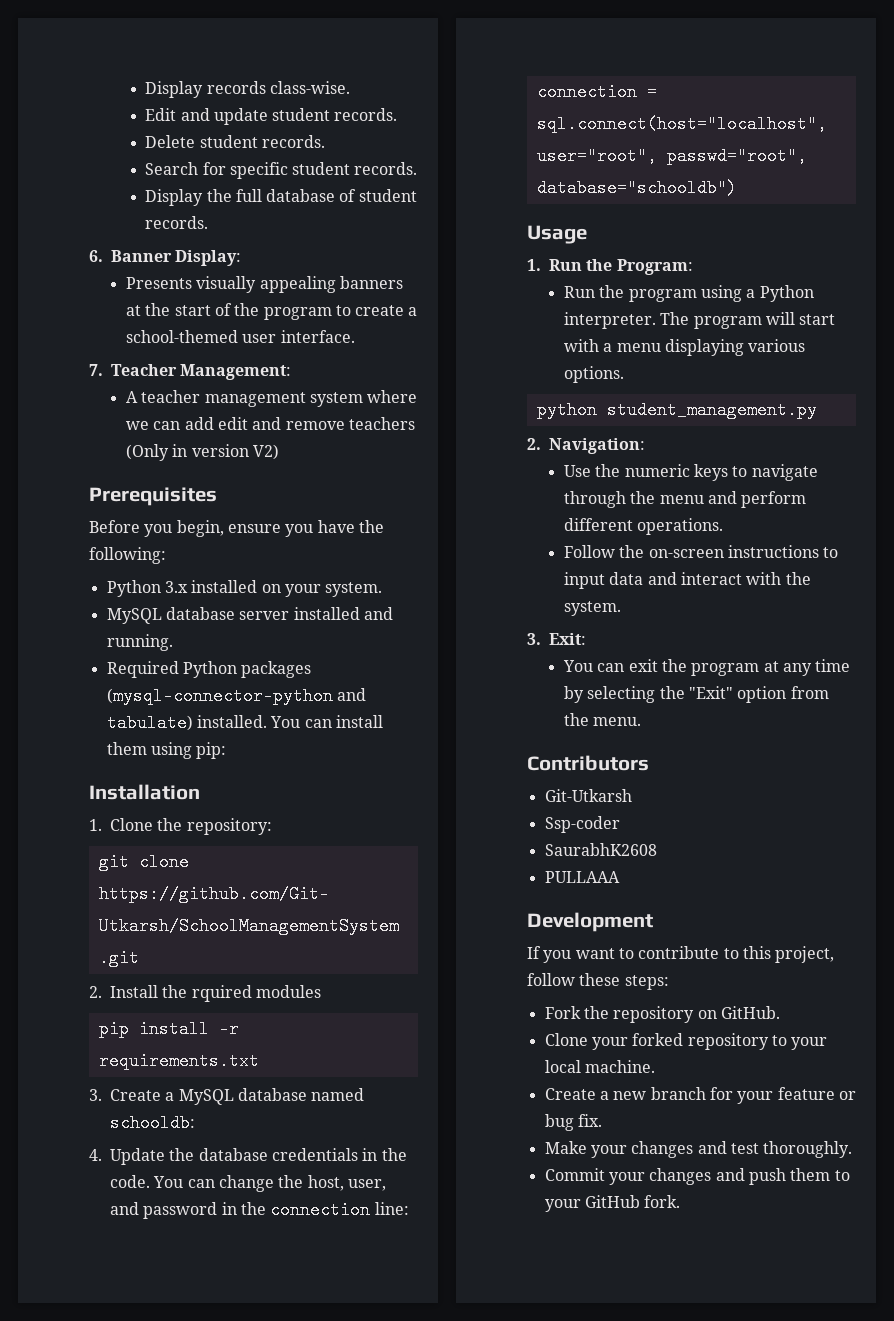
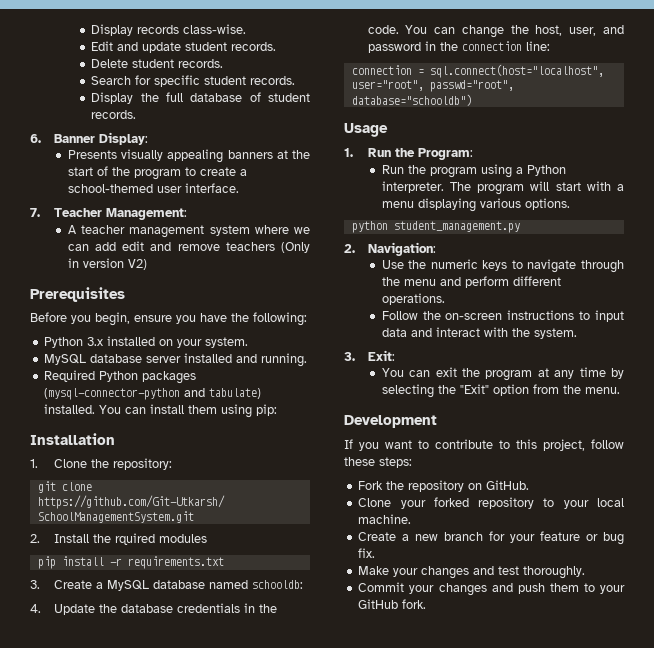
- Contributors
- Git-Utkarsh
- Ssp-coder
- SaurabhK2608
- PULLAAA

